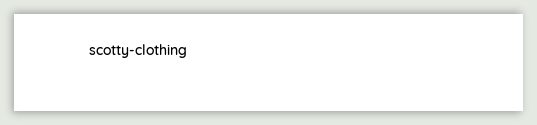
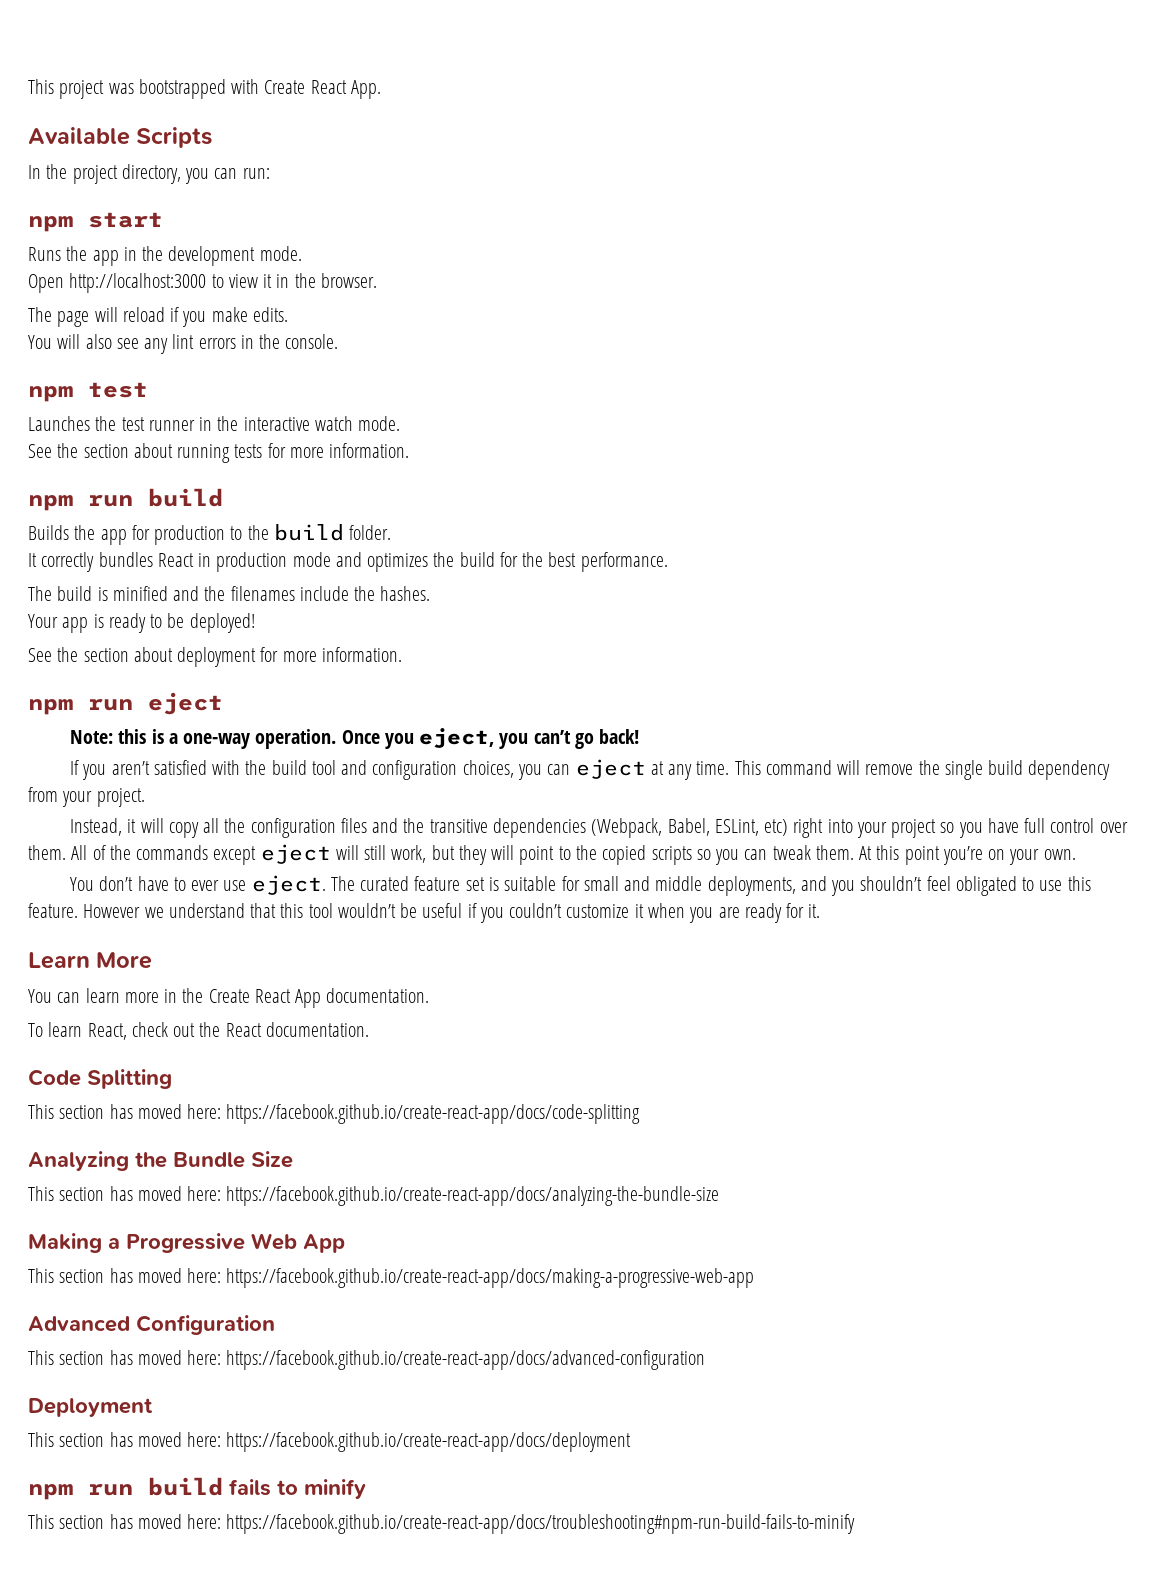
- scotty-clothing
+ This project was bootstrapped with Create React App.
+ Available Scripts
+ In the project directory, you can run:
+ npm start
+ Runs the app in the development mode.
+ Open http://localhost:3000 to view it in the browser.
+ The page will reload if you make edits.
+ You will also see any lint errors in the console.
+ npm test
+ Launches the test runner in the interactive watch mode.
+ See the section about running tests for more information.
+ npm run build
+ Builds the app for production to the build folder.
+ It correctly bundles React in production mode and optimizes the build for the best performance.
+ The build is minified and the filenames include the hashes.
+ Your app is ready to be deployed!
+ See the section about deployment for more information.
+ npm run eject
+ Note: this is a one-way operation. Once you eject, you can’t go back!
+ If you aren’t satisfied with the build tool and configuration choices, you can eject at any time. This command will remove the single build dependency from your project.
+ Instead, it will copy all the configuration files and the transitive dependencies (Webpack, Babel, ESLint, etc) right into your project so you have full control over them. All of the commands except eject will still work, but they will point to the copied scripts so you can tweak them. At this point you’re on your own.
+ You don’t have to ever use eject. The curated feature set is suitable for small and middle deployments, and you shouldn’t feel obligated to use this feature. However we understand that this tool wouldn’t be useful if you couldn’t customize it when you are ready for it.
+ Learn More
+ You can learn more in the Create React App documentation.
+ To learn React, check out the React documentation.
+ Code Splitting
+ This section has moved here: https://facebook.github.io/create-react-app/docs/code-splitting
+ Analyzing the Bundle Size
+ This section has moved here: https://facebook.github.io/create-react-app/docs/analyzing-the-bundle-size
+ Making a Progressive Web App
+ This section has moved here: https://facebook.github.io/create-react-app/docs/making-a-progressive-web-app
+ Advanced Configuration
+ This section has moved here: https://facebook.github.io/create-react-app/docs/advanced-configuration
+ Deployment
+ This section has moved here: https://facebook.github.io/create-react-app/docs/deployment
+ npm run build fails to minify
+ This section has moved here: https://facebook.github.io/create-react-app/docs/troubleshooting#npm-run-build-fails-to-minify

